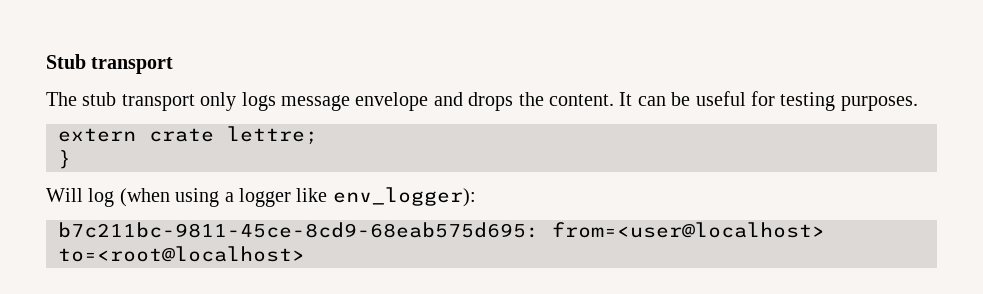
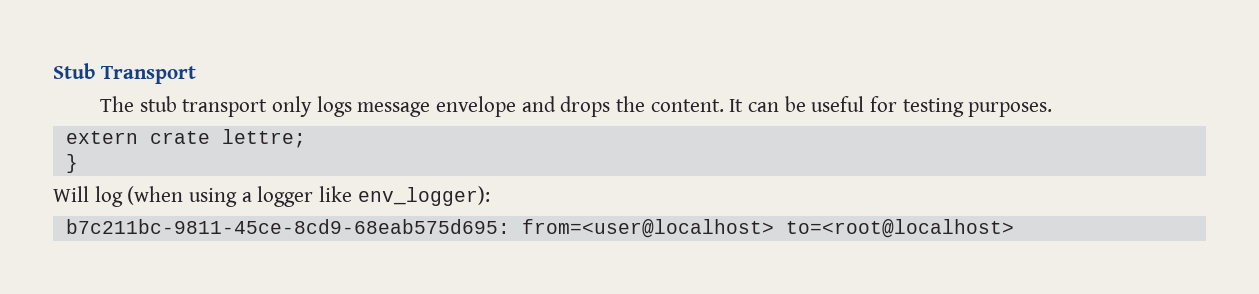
- Stub transport
+ Stub Transport

